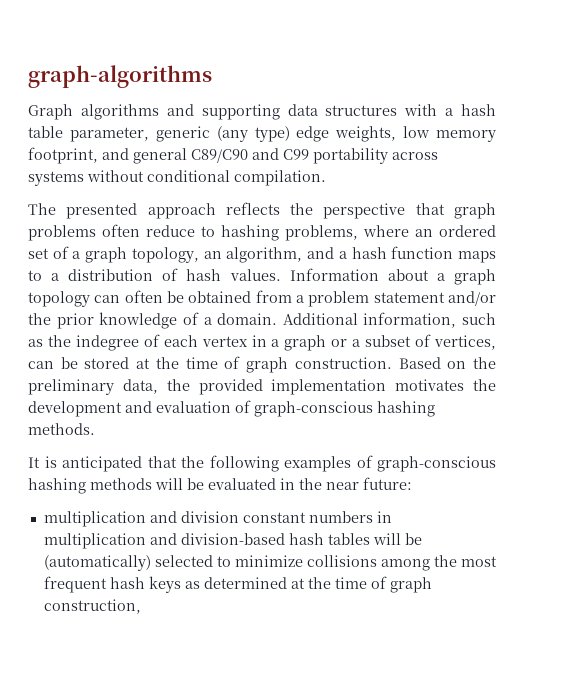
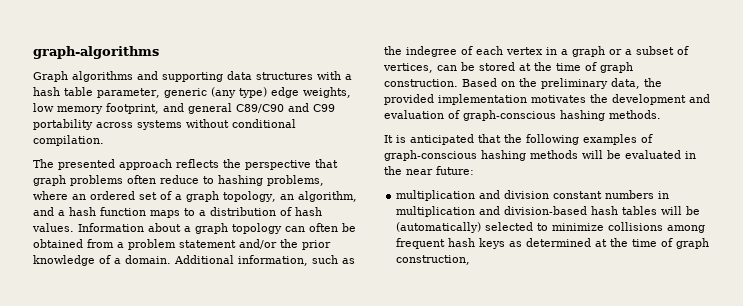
- multiplication and division constant numbers in multiplication and division-based hash tables will be (automatically) selected to minimize collisions among the most frequent hash keys as determined at the time of graph construction,
+ multiplication and division constant numbers in multiplication and division-based hash tables will be (automatically) selected to minimize collisions among frequent hash keys as determined at the time of graph construction,

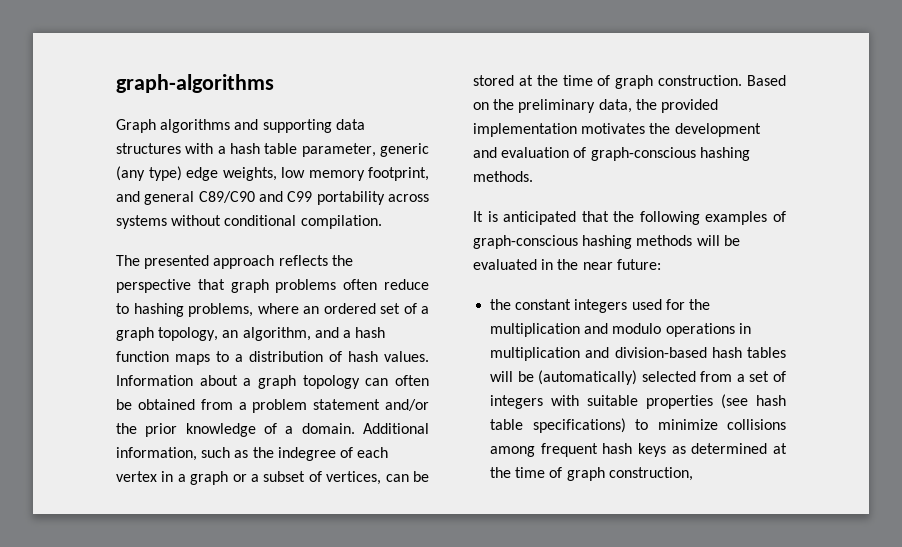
- multiplication and division constant numbers in multiplication and division-based hash tables will be (automatically) selected to minimize collisions among frequent hash keys as determined at the time of graph construction,
+ the constant integers used for the multiplication and modulo operations in multiplication and division-based hash tables will be (automatically) selected from a set of integers with suitable properties (see hash table specifications) to minimize collisions among frequent hash keys as determined at the time of graph construction,

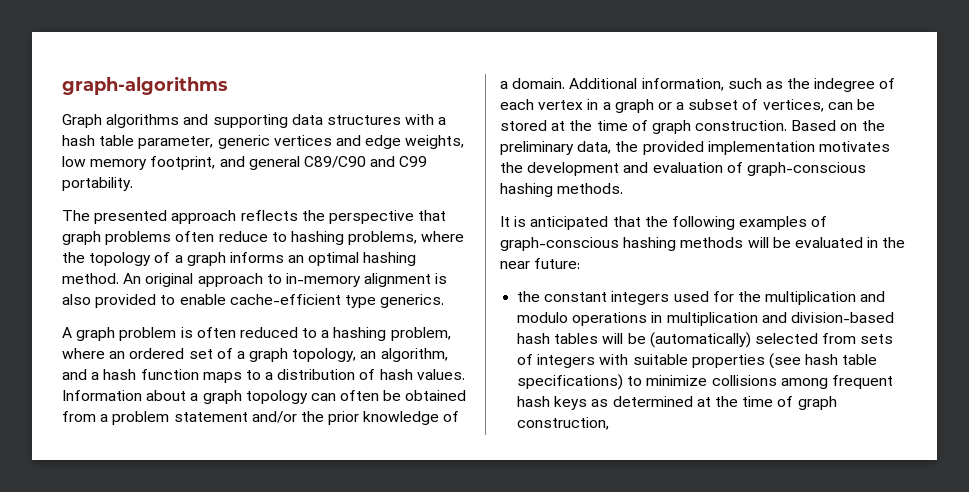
- Graph algorithms and supporting data structures with a hash table parameter, generic (any type) edge weights, low memory footprint, and general C89/C90 and C99 portability across systems without conditional compilation.
+ Graph algorithms and supporting data structures with a hash table parameter, generic vertices and edge weights, low memory footprint, and general C89/C90 and C99 portability.
- The presented approach reflects the perspective that graph problems often reduce to hashing problems, where an ordered set of a graph topology, an algorithm, and a hash function maps to a distribution of hash values.
+ The presented approach reflects the perspective that graph problems often reduce to hashing problems, where the topology of a graph informs an optimal hashing method. An original approach to in-memory alignment is also provided to enable cache-efficient type generics.
+ A graph problem is often reduced to a hashing problem, where an ordered set of a graph topology, an algorithm, and a hash function maps to a distribution of hash values.
- the constant integers used for the multiplication and modulo operations in multiplication and division-based hash tables will be (automatically) selected from a set of integers with suitable properties (see hash table specifications) to minimize collisions among frequent hash keys as determined at the time of graph construction,
+ the constant integers used for the multiplication and modulo operations in multiplication and division-based hash tables will be (automatically) selected from sets of integers with suitable properties (see hash table specifications) to minimize collisions among frequent hash keys as determined at the time of graph construction,

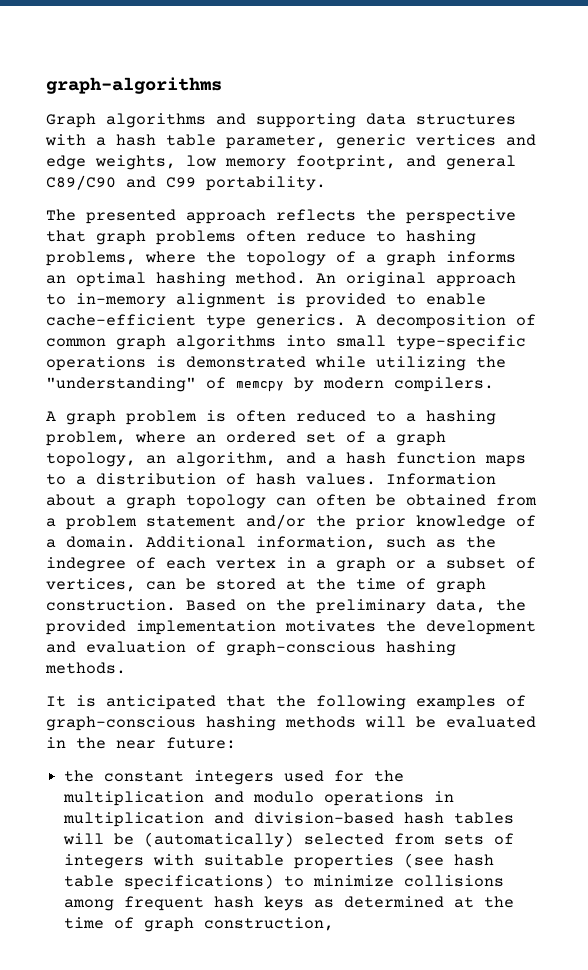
- An original approach to in-memory alignment is also provided to enable cache-efficient type generics.
+ An original approach to in-memory alignment is provided to enable cache-efficient type generics. A decomposition of common graph algorithms into small type-specific operations is demonstrated while utilizing the "understanding" of memcpy by modern compilers.

